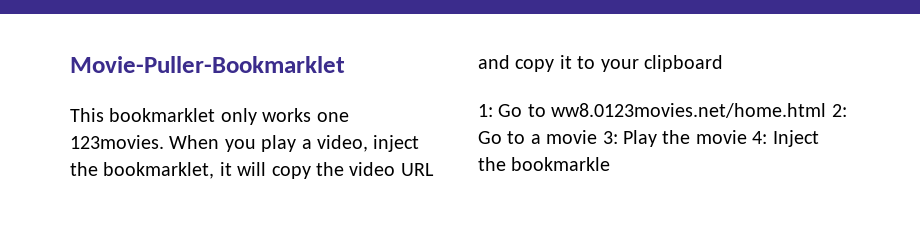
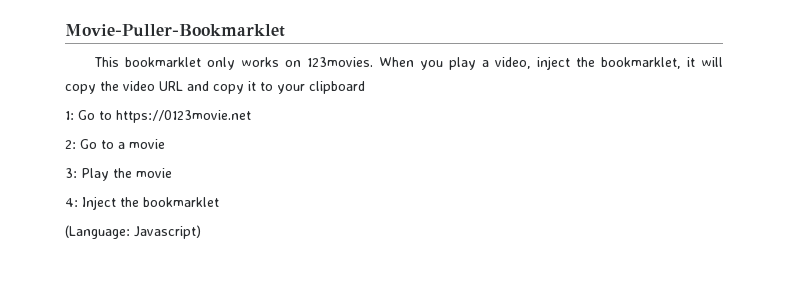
- This bookmarklet only works one 123movies.
+ This bookmarklet only works on 123movies.
- 1: Go to ww8.0123movies.net/home.html 2: Go to a movie 3: Play the movie 4: Inject the bookmarkle
+ 1: Go to https://0123movie.net
+ 2: Go to a movie
+ 3: Play the movie
+ 4: Inject the bookmarklet
+ (Language: Javascript)

